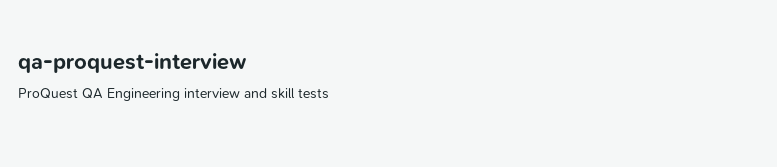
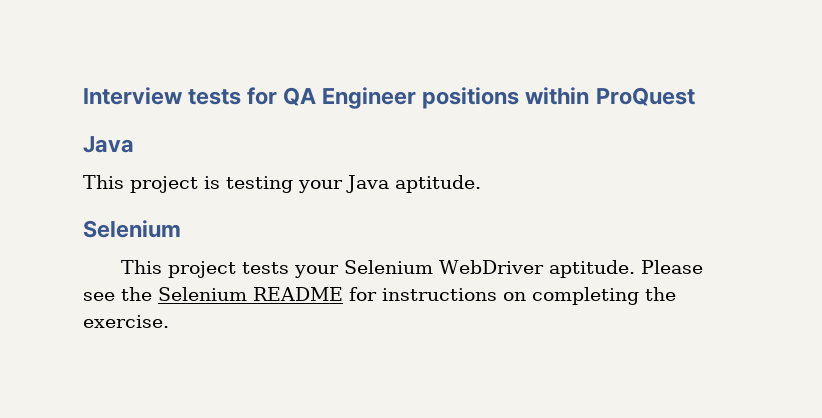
- qa-proquest-interview
- ProQuest QA Engineering interview and skill tests
+ Interview tests for QA Engineer positions within ProQuest
+ Java
+ This project is testing your Java aptitude.
+ Selenium
+ This project tests your Selenium WebDriver aptitude. Please see the Selenium README for instructions on completing the exercise.

